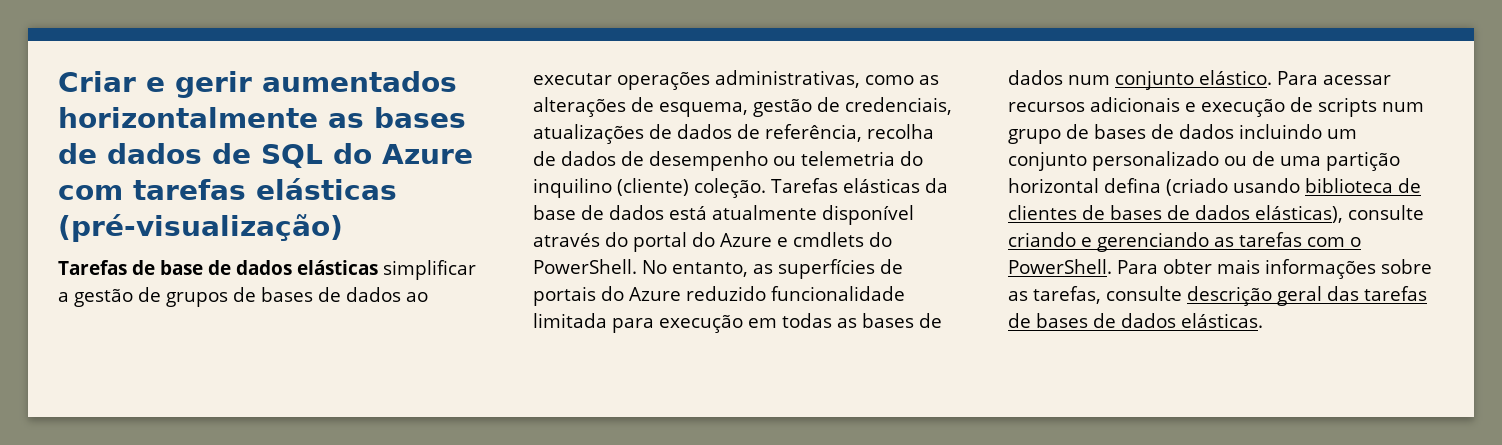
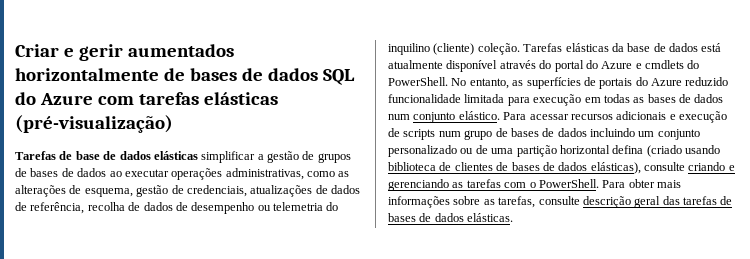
- Criar e gerir aumentados horizontalmente as bases de dados de SQL do Azure com tarefas elásticas (pré-visualização)
+ Criar e gerir aumentados horizontalmente de bases de dados SQL do Azure com tarefas elásticas (pré-visualização)

